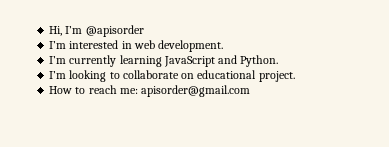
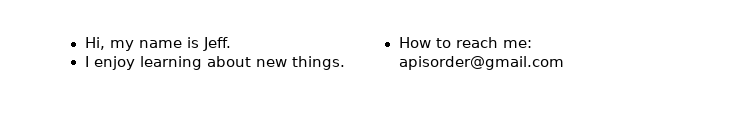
- Hi, I’m @apisorder
- I’m interested in web development.
- I’m currently learning JavaScript and Python.
- I’m looking to collaborate on educational project.
+ Hi, my name is Jeff.
+ I enjoy learning about new things.

